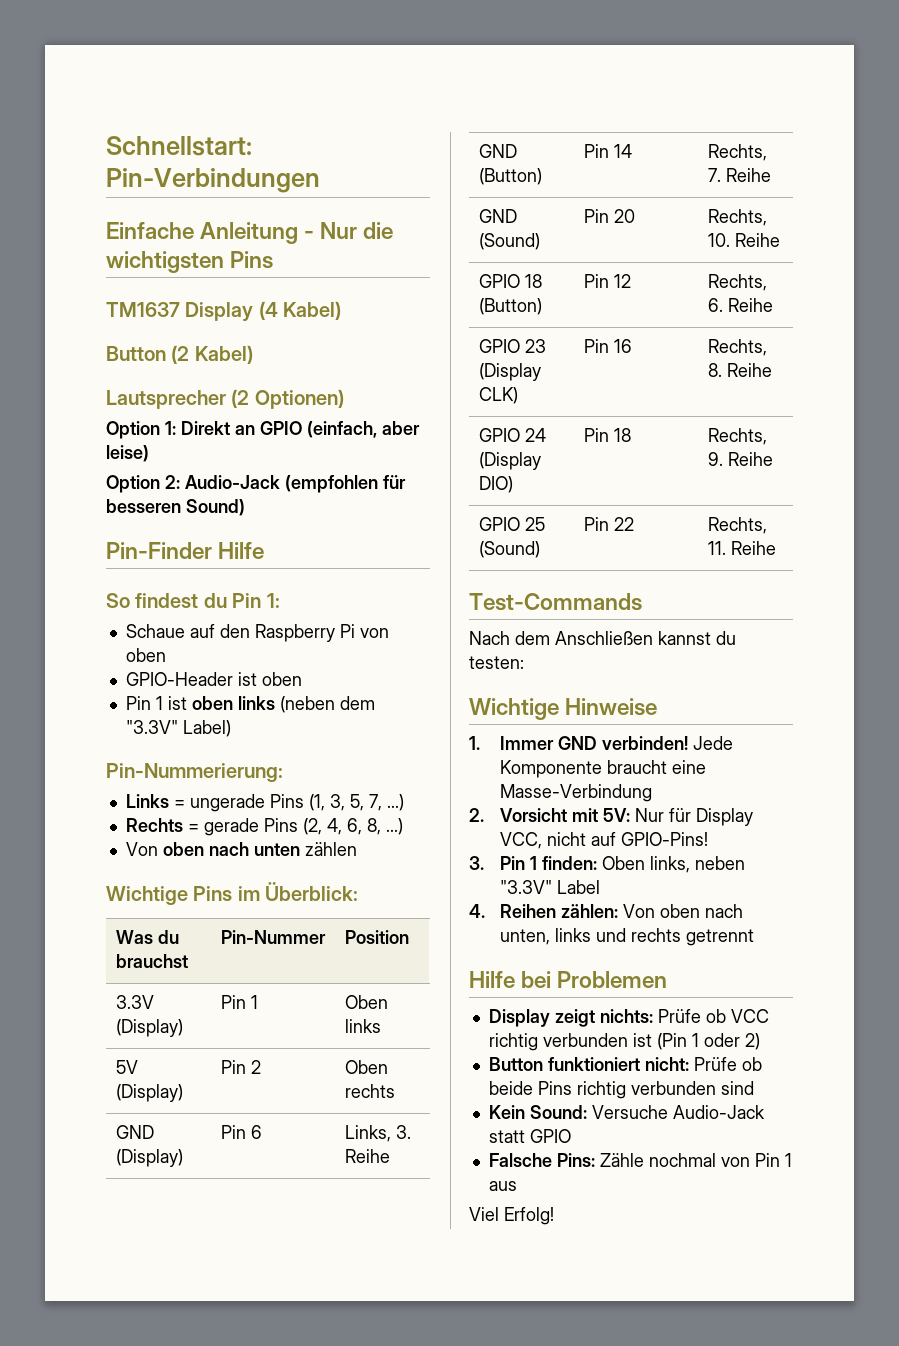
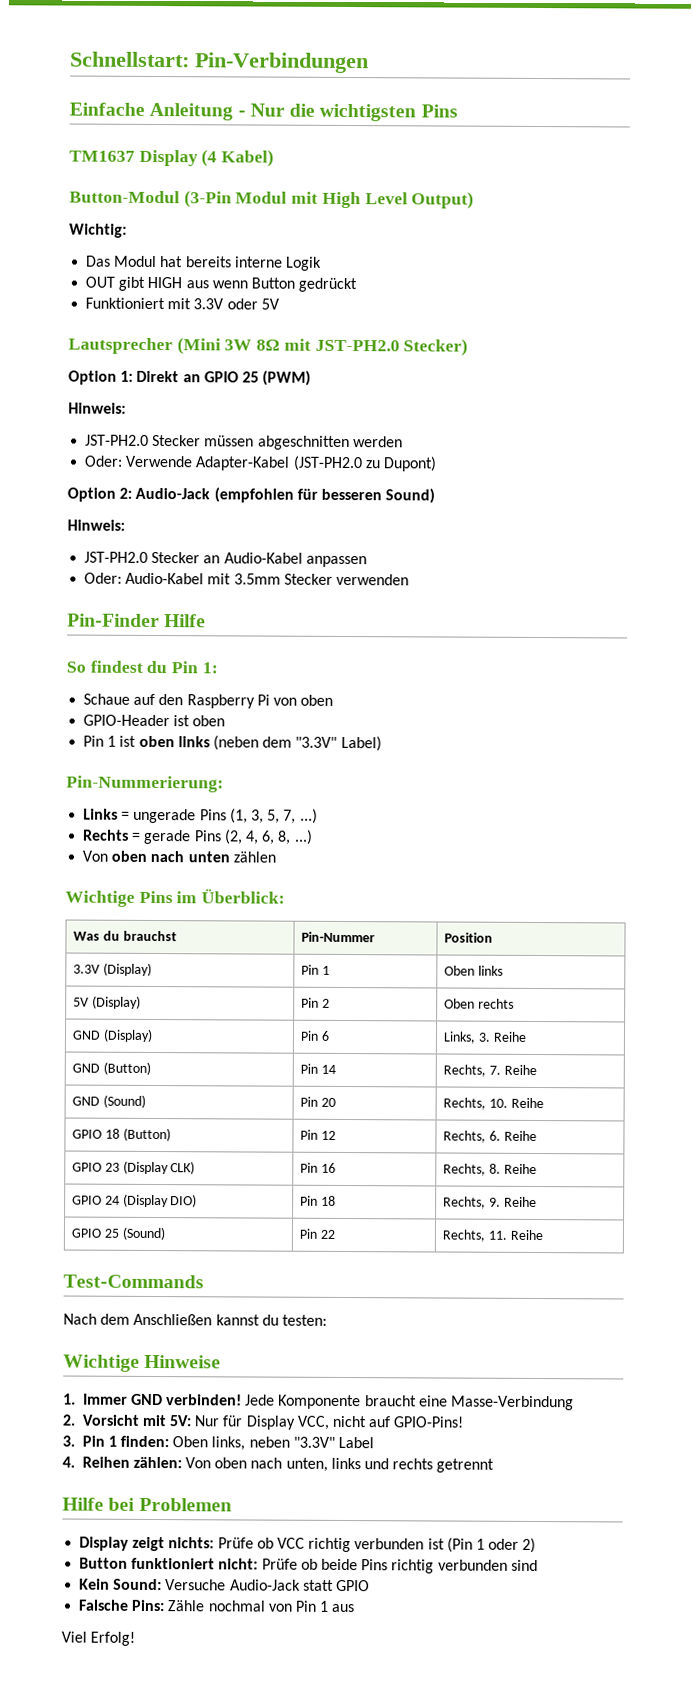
- Button (2 Kabel)
- Lautsprecher (2 Optionen)
+ Button-Modul (3-Pin Modul mit High Level Output)
+ Wichtig:
+ Das Modul hat bereits interne Logik
+ OUT gibt HIGH aus wenn Button gedrückt
+ Funktioniert mit 3.3V oder 5V
+ Lautsprecher (Mini 3W 8Ω mit JST-PH2.0 Stecker)
- Option 1: Direkt an GPIO (einfach, aber leise)
+ Option 1: Direkt an GPIO 25 (PWM)
+ Hinweis:
+ JST-PH2.0 Stecker müssen abgeschnitten werden
+ Oder: Verwende Adapter-Kabel (JST-PH2.0 zu Dupont)
  Option 2: Audio-Jack (empfohlen für besseren Sound)
+ Hinweis:
+ JST-PH2.0 Stecker an Audio-Kabel anpassen
+ Oder: Audio-Kabel mit 3.5mm Stecker verwenden

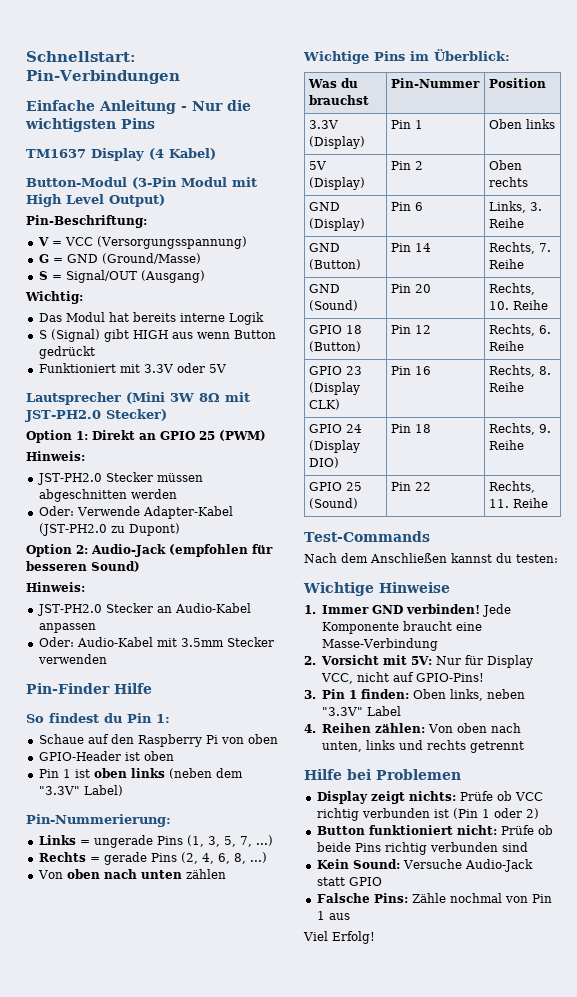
+ Pin-Beschriftung:
+ V = VCC (Versorgungsspannung)
+ G = GND (Ground/Masse)
+ S = Signal/OUT (Ausgang)
- OUT gibt HIGH aus wenn Button gedrückt
+ S (Signal) gibt HIGH aus wenn Button gedrückt

